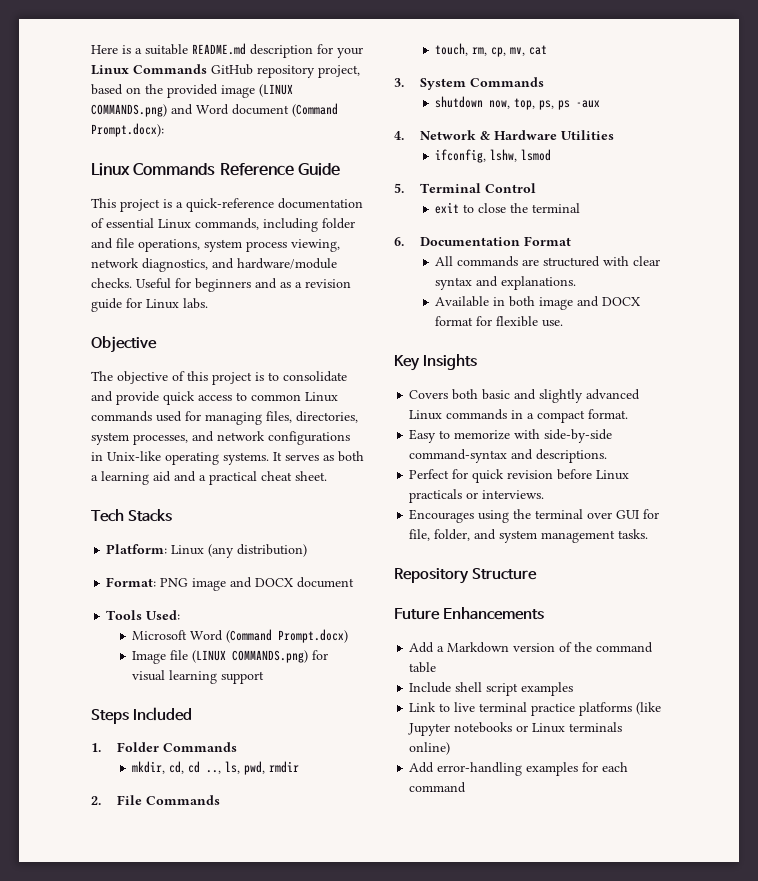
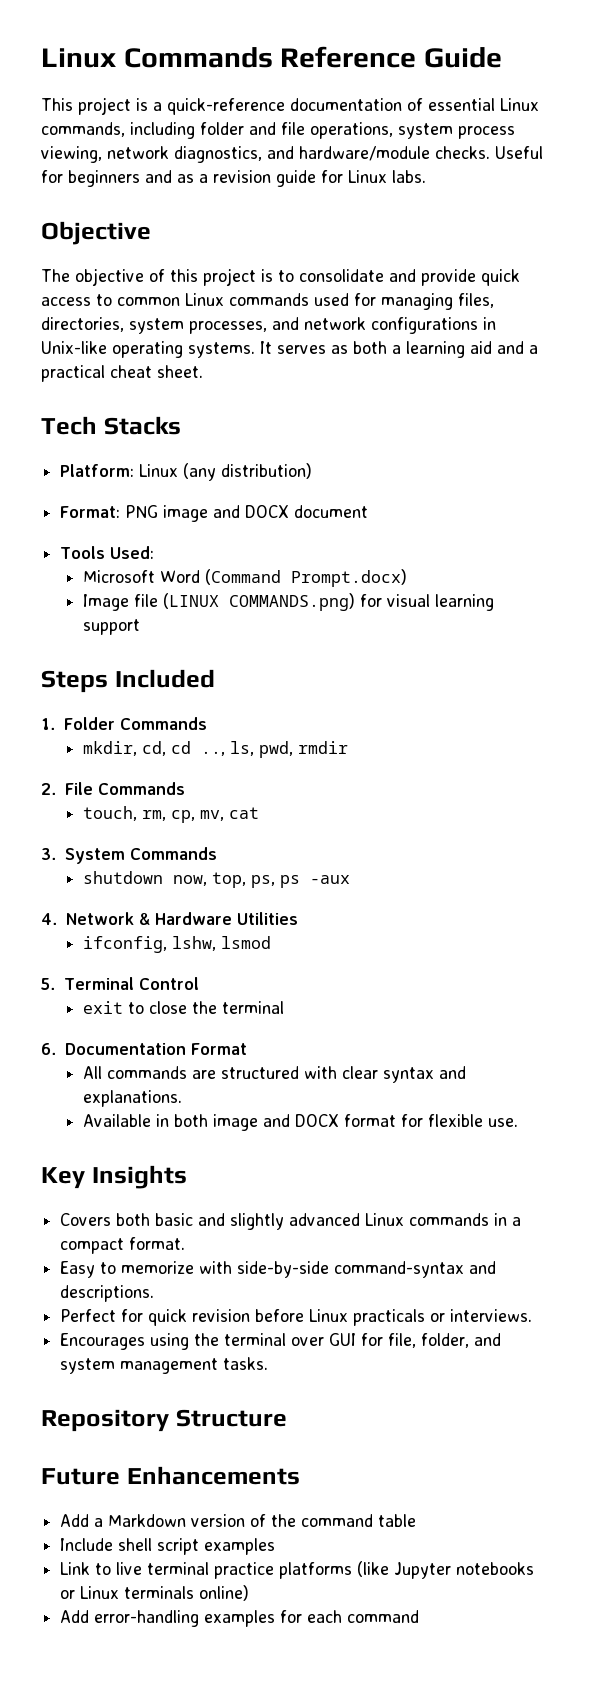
- Here is a suitable README.md description for your Linux Commands GitHub repository project, based on the provided image (LINUX COMMANDS.png) and Word document (Command Prompt.docx):

